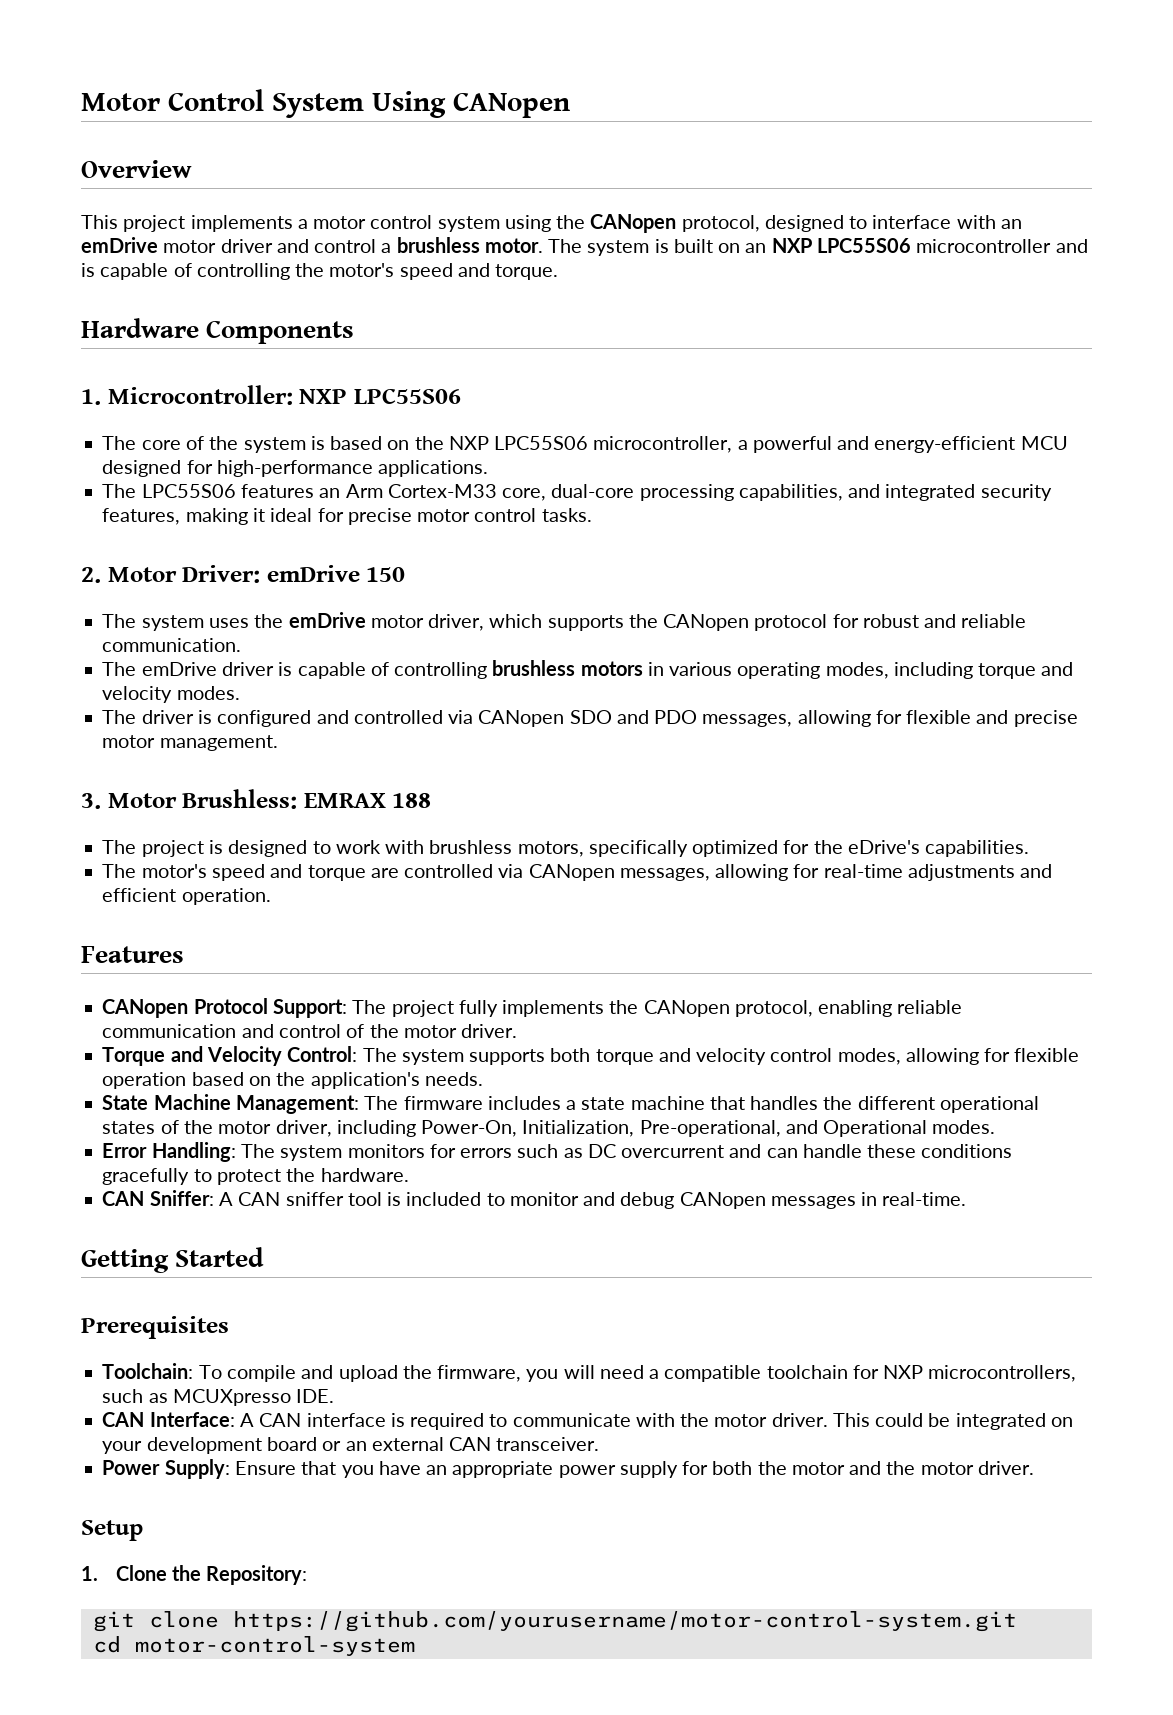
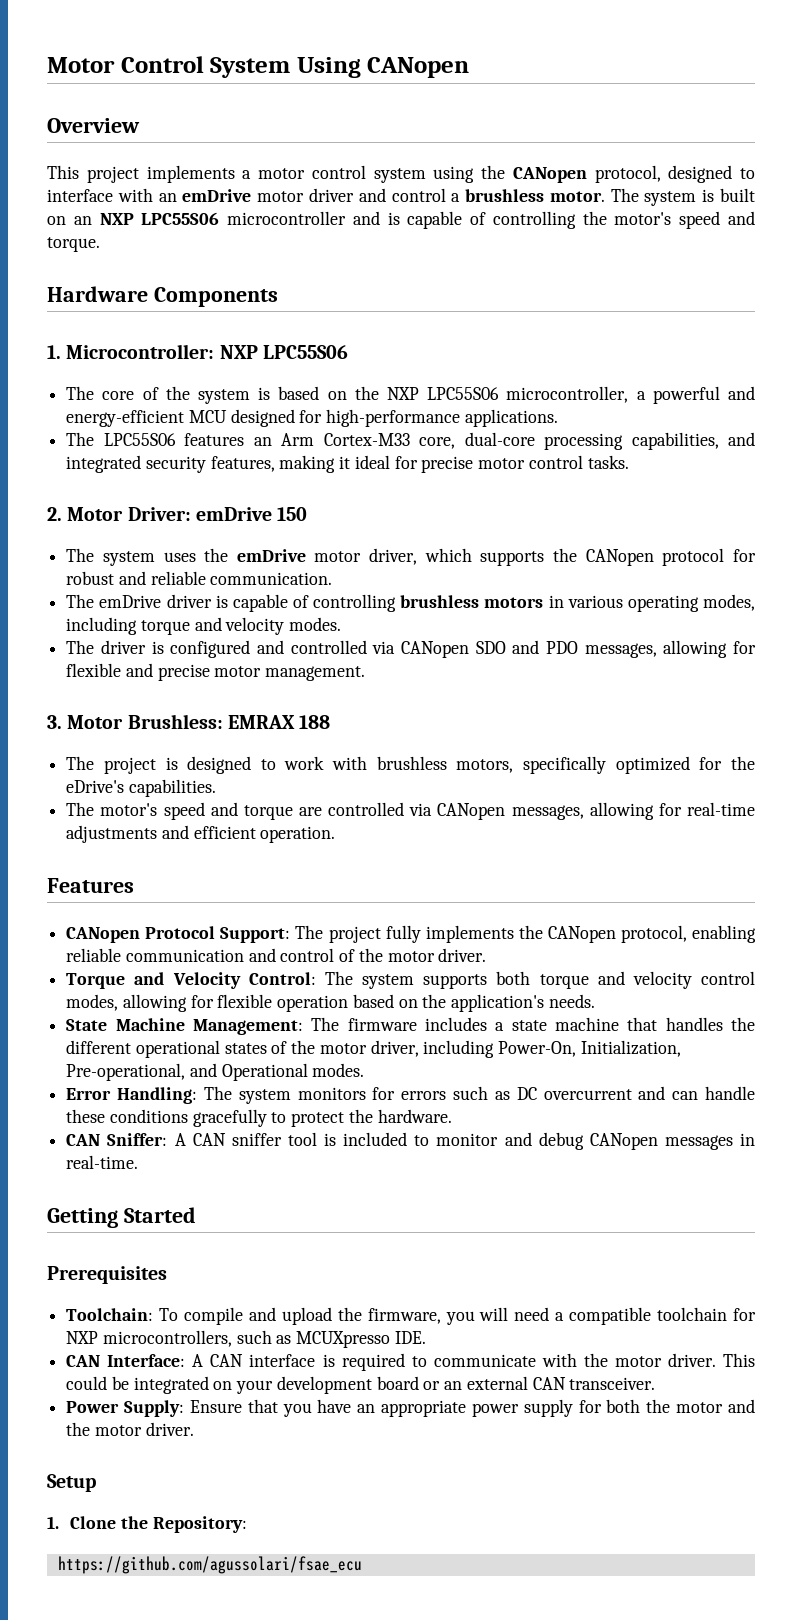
- git clone https://github.com/yourusername/motor-control-system.git
- cd motor-control-system
+ https://github.com/agussolari/fsae_ecu

